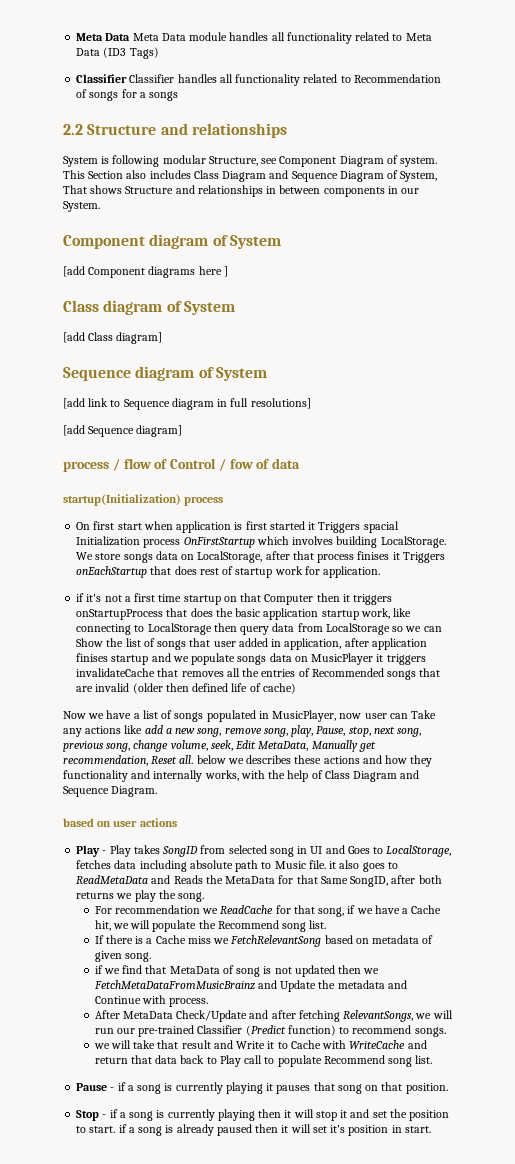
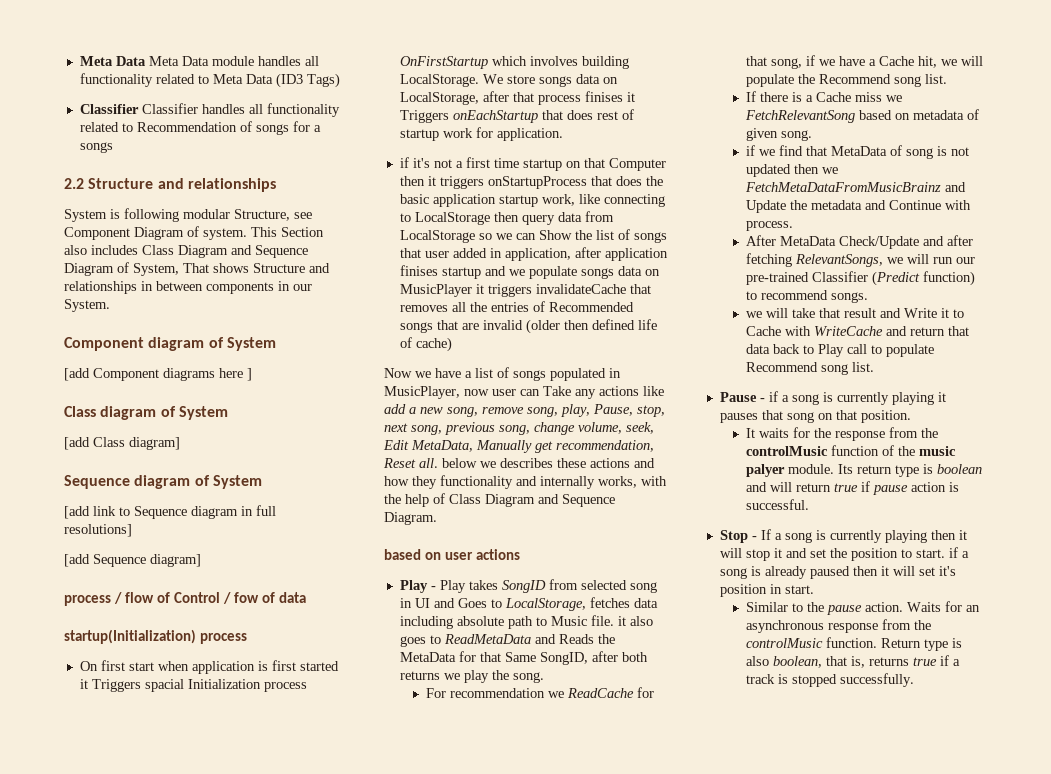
+ It waits for the response from the controlMusic function of the music palyer module. Its return type is boolean and will return true if pause action is successful.
- Stop - if a song is currently playing then it will stop it and set the position to start. if a song is already paused then it will set it's position in start.
+ Stop - If a song is currently playing then it will stop it and set the position to start. if a song is already paused then it will set it's position in start.
+ Similar to the pause action. Waits for an asynchronous response from the controlMusic function. Return type is also boolean, that is, returns true if a track is stopped successfully.

